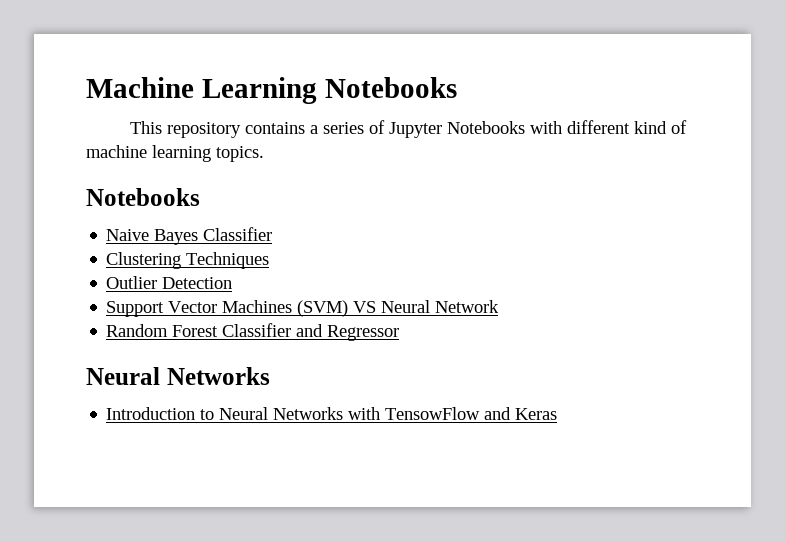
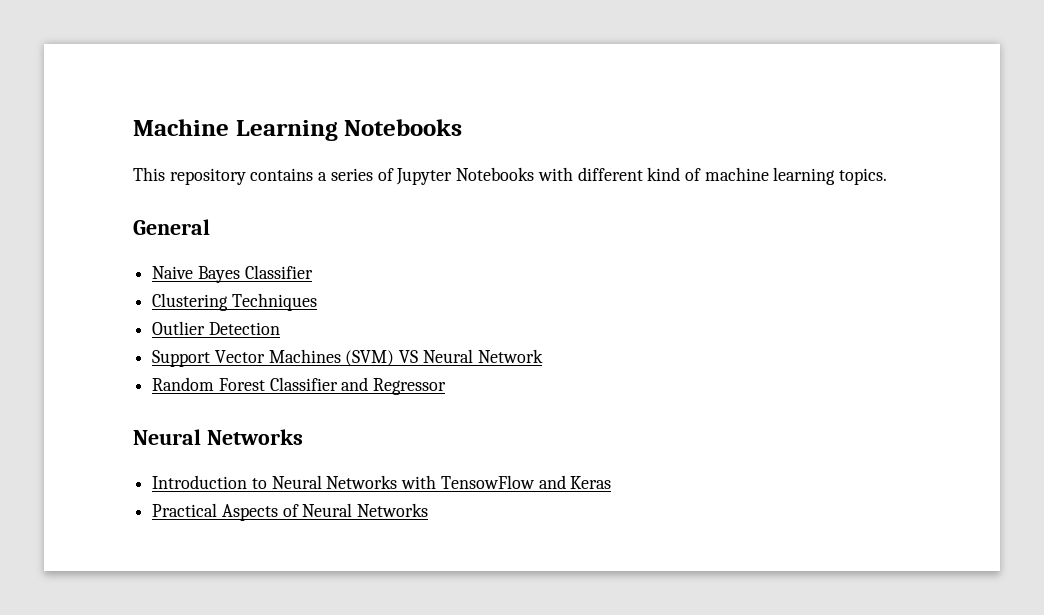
  This repository contains a series of Jupyter Notebooks with different kind of machine learning topics.
- Notebooks
+ General
+ Practical Aspects of Neural Networks

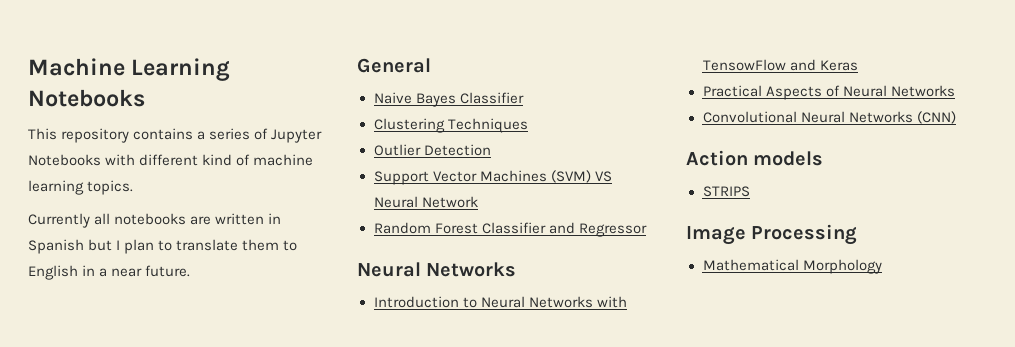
+ Currently all notebooks are written in Spanish but I plan to translate them to English in a near future.
+ Convolutional Neural Networks (CNN)
+ Action models
+ STRIPS
+ Image Processing
+ Mathematical Morphology

